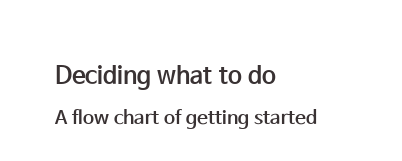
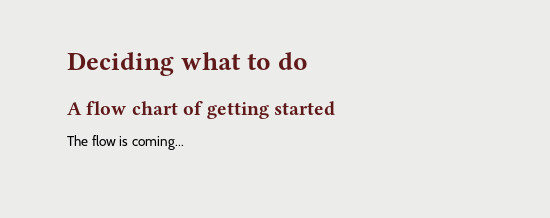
+ The flow is coming...

